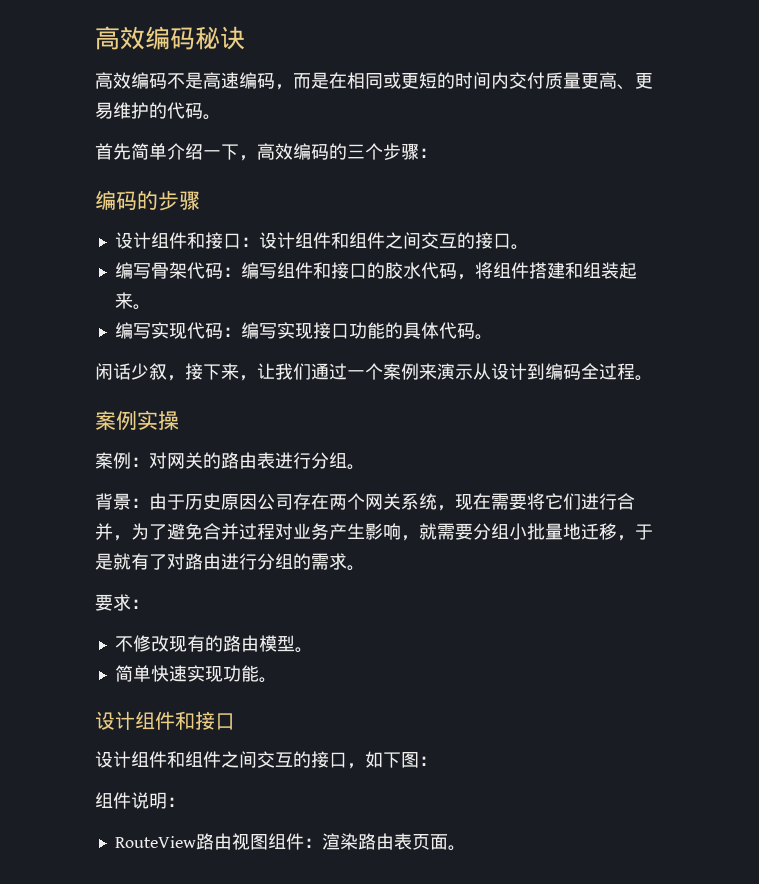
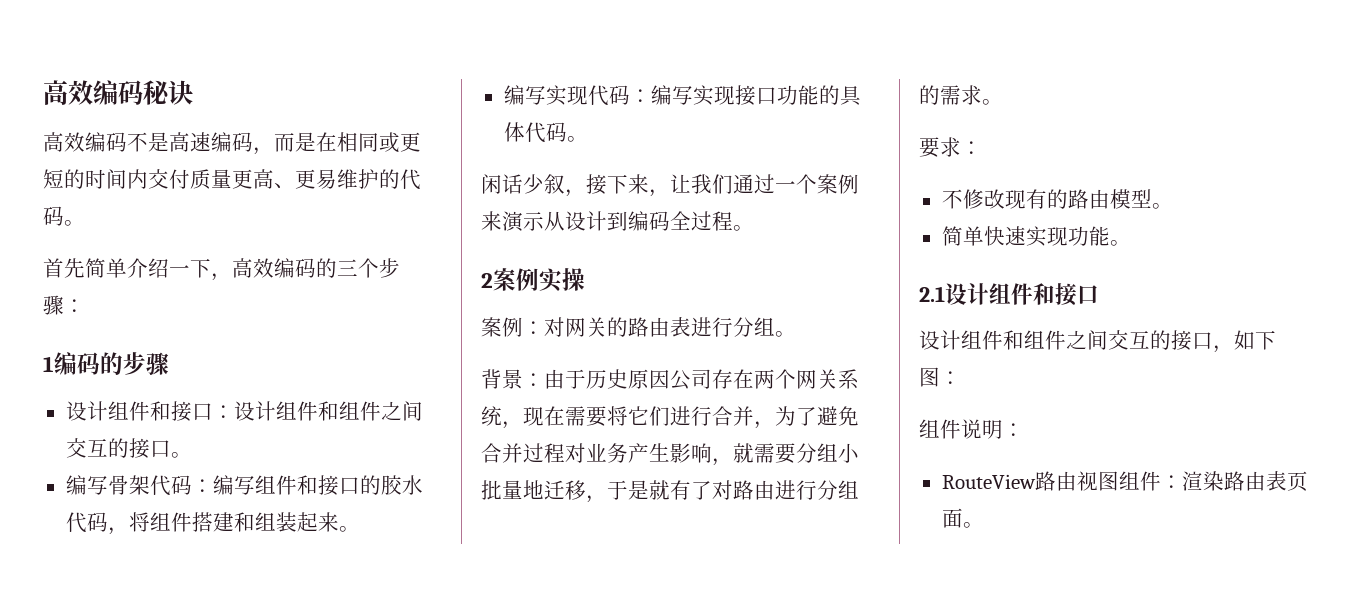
- 编码的步骤
+ 1编码的步骤
- 案例实操
+ 2案例实操
  简单快速实现功能。
- 设计组件和接口
+ 2.1设计组件和接口

